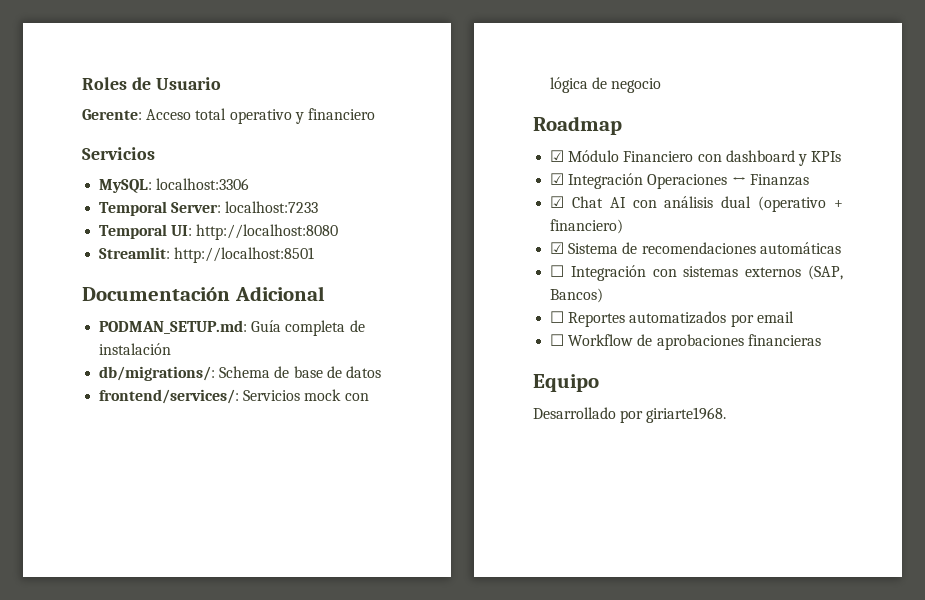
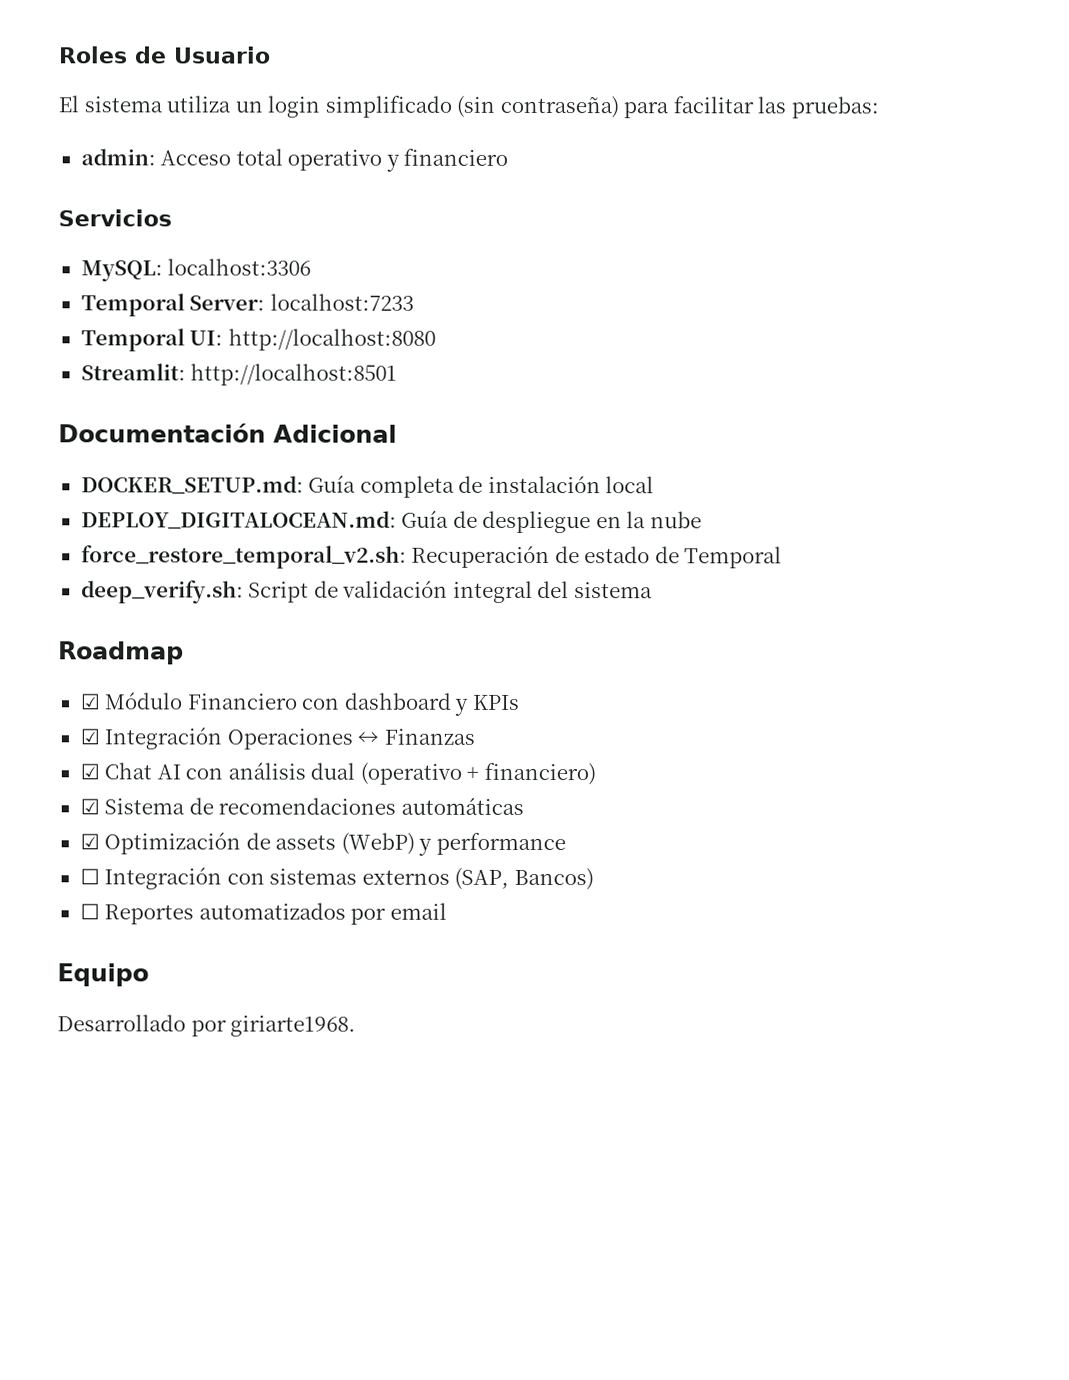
- Gerente: Acceso total operativo y financiero
+ El sistema utiliza un login simplificado (sin contraseña) para facilitar las pruebas:
+ admin: Acceso total operativo y financiero
- PODMAN_SETUP.md: Guía completa de instalación
- db/migrations/: Schema de base de datos
- frontend/services/: Servicios mock con lógica de negocio
+ DOCKER_SETUP.md: Guía completa de instalación local
+ DEPLOY_DIGITALOCEAN.md: Guía de despliegue en la nube
+ force_restore_temporal_v2.sh: Recuperación de estado de Temporal
+ deep_verify.sh: Script de validación integral del sistema
+ ☑ Optimización de assets (WebP) y performance
- ☐ Workflow de aprobaciones financieras

